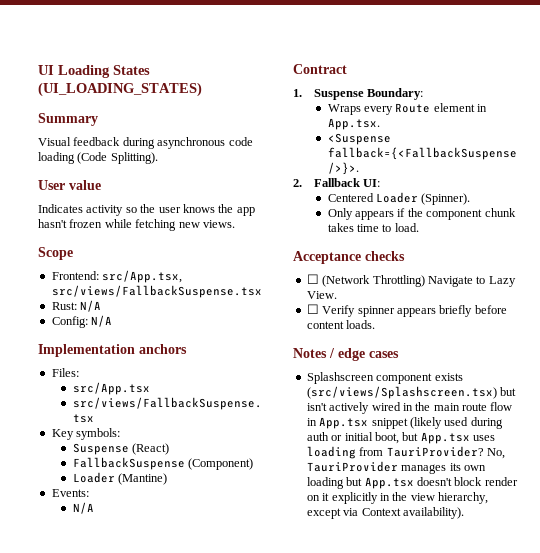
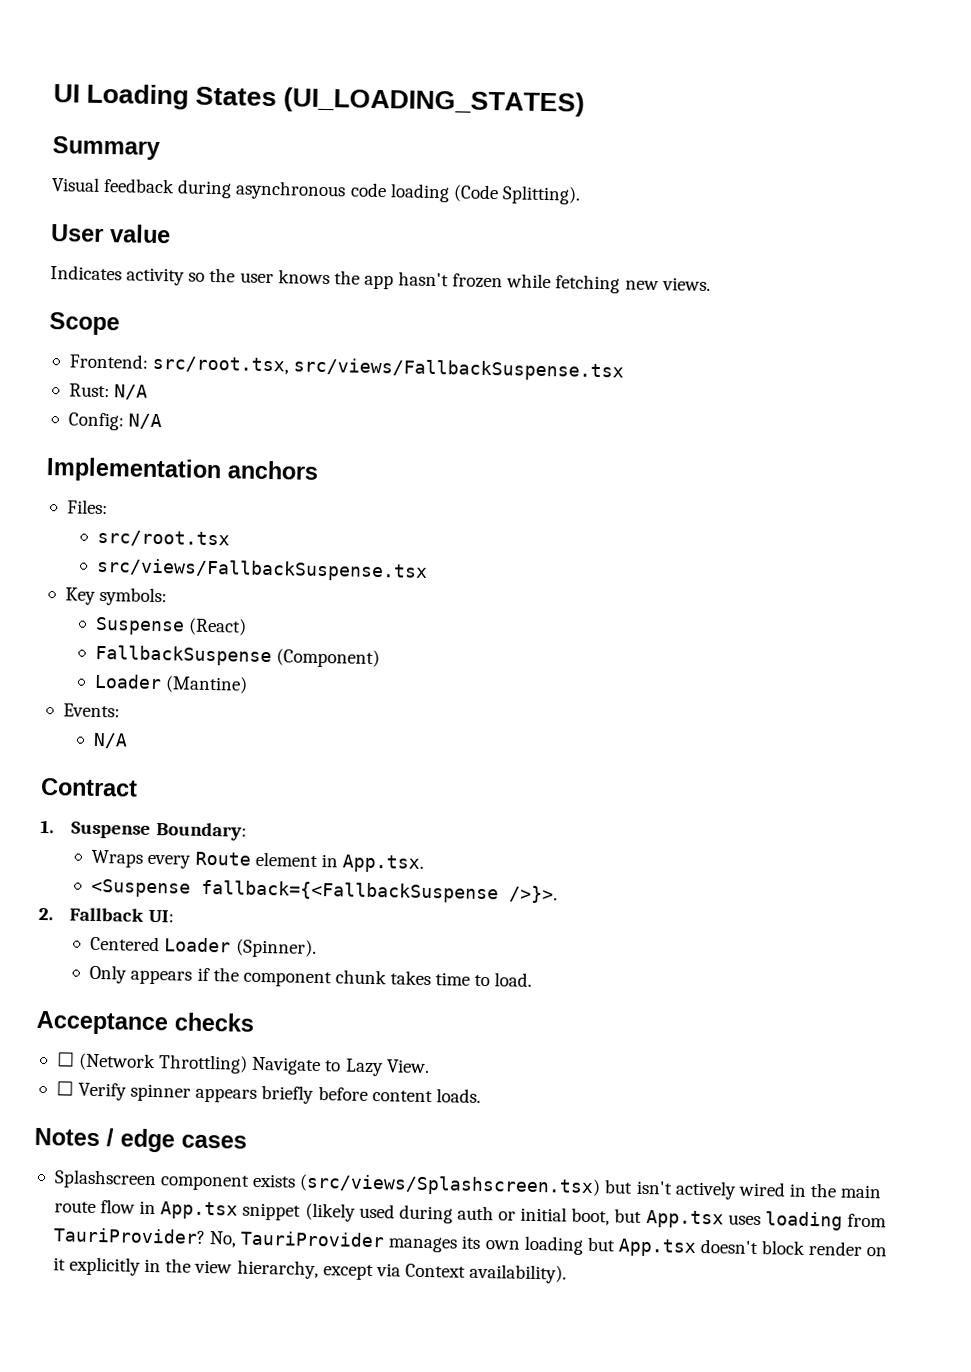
- Frontend: src/App.tsx, src/views/FallbackSuspense.tsx
+ Frontend: src/root.tsx, src/views/FallbackSuspense.tsx
- src/App.tsx
+ src/root.tsx

